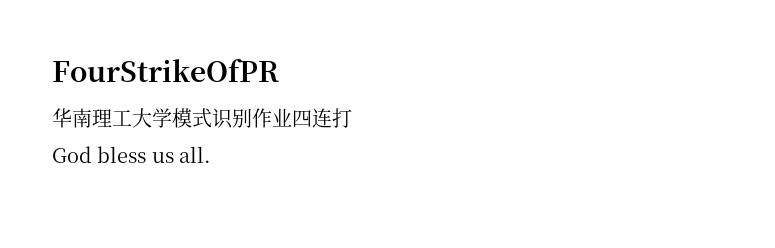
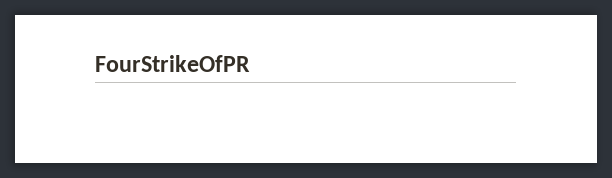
- 华南理工大学模式识别作业四连打
- God bless us all.

